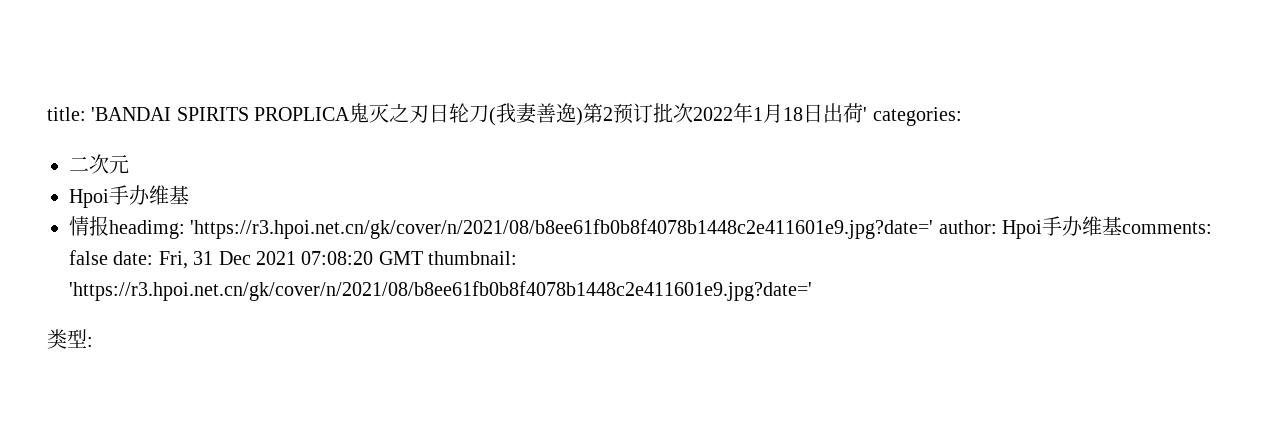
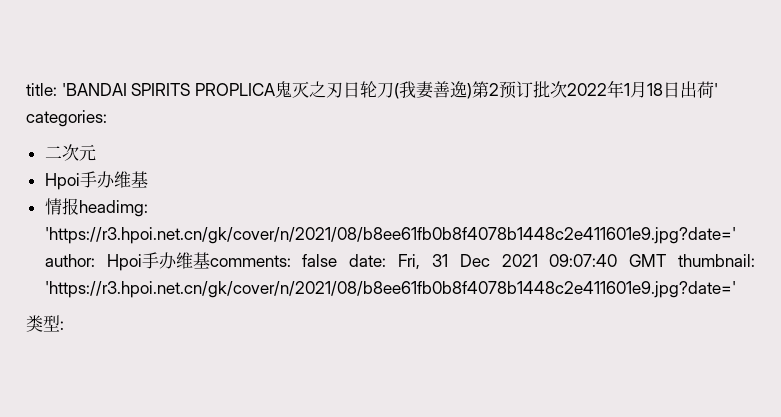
- 情报headimg: 'https://r3.hpoi.net.cn/gk/cover/n/2021/08/b8ee61fb0b8f4078b1448c2e411601e9.jpg?date=' author: Hpoi手办维基comments: false date: Fri, 31 Dec 2021 07:08:20 GMT thumbnail: 'https://r3.hpoi.net.cn/gk/cover/n/2021/08/b8ee61fb0b8f4078b1448c2e411601e9.jpg?date='
+ 情报headimg: 'https://r3.hpoi.net.cn/gk/cover/n/2021/08/b8ee61fb0b8f4078b1448c2e411601e9.jpg?date=' author: Hpoi手办维基comments: false date: Fri, 31 Dec 2021 09:07:40 GMT thumbnail: 'https://r3.hpoi.net.cn/gk/cover/n/2021/08/b8ee61fb0b8f4078b1448c2e411601e9.jpg?date='

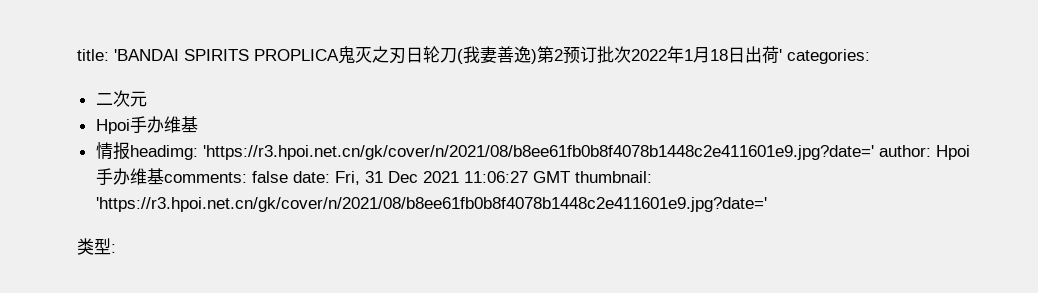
- 情报headimg: 'https://r3.hpoi.net.cn/gk/cover/n/2021/08/b8ee61fb0b8f4078b1448c2e411601e9.jpg?date=' author: Hpoi手办维基comments: false date: Fri, 31 Dec 2021 09:07:40 GMT thumbnail: 'https://r3.hpoi.net.cn/gk/cover/n/2021/08/b8ee61fb0b8f4078b1448c2e411601e9.jpg?date='
+ 情报headimg: 'https://r3.hpoi.net.cn/gk/cover/n/2021/08/b8ee61fb0b8f4078b1448c2e411601e9.jpg?date=' author: Hpoi手办维基comments: false date: Fri, 31 Dec 2021 11:06:27 GMT thumbnail: 'https://r3.hpoi.net.cn/gk/cover/n/2021/08/b8ee61fb0b8f4078b1448c2e411601e9.jpg?date='

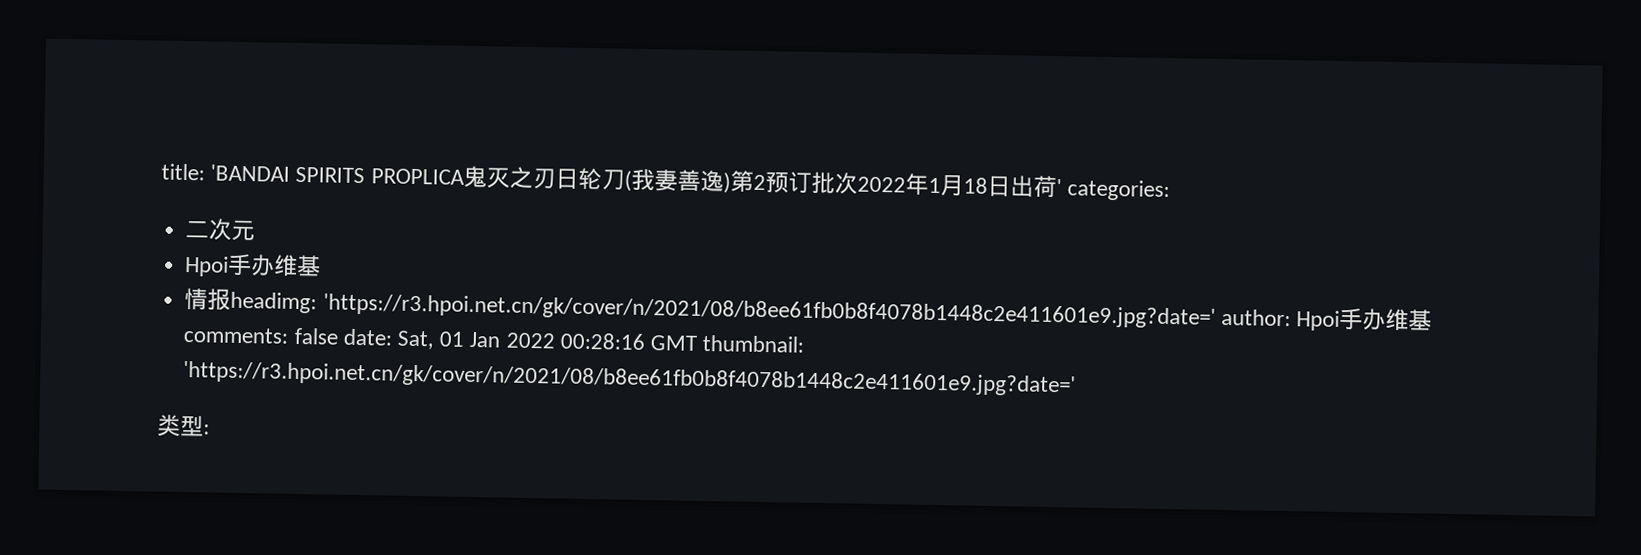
- 情报headimg: 'https://r3.hpoi.net.cn/gk/cover/n/2021/08/b8ee61fb0b8f4078b1448c2e411601e9.jpg?date=' author: Hpoi手办维基comments: false date: Fri, 31 Dec 2021 11:06:27 GMT thumbnail: 'https://r3.hpoi.net.cn/gk/cover/n/2021/08/b8ee61fb0b8f4078b1448c2e411601e9.jpg?date='
+ 情报headimg: 'https://r3.hpoi.net.cn/gk/cover/n/2021/08/b8ee61fb0b8f4078b1448c2e411601e9.jpg?date=' author: Hpoi手办维基comments: false date: Sat, 01 Jan 2022 00:28:16 GMT thumbnail: 'https://r3.hpoi.net.cn/gk/cover/n/2021/08/b8ee61fb0b8f4078b1448c2e411601e9.jpg?date='

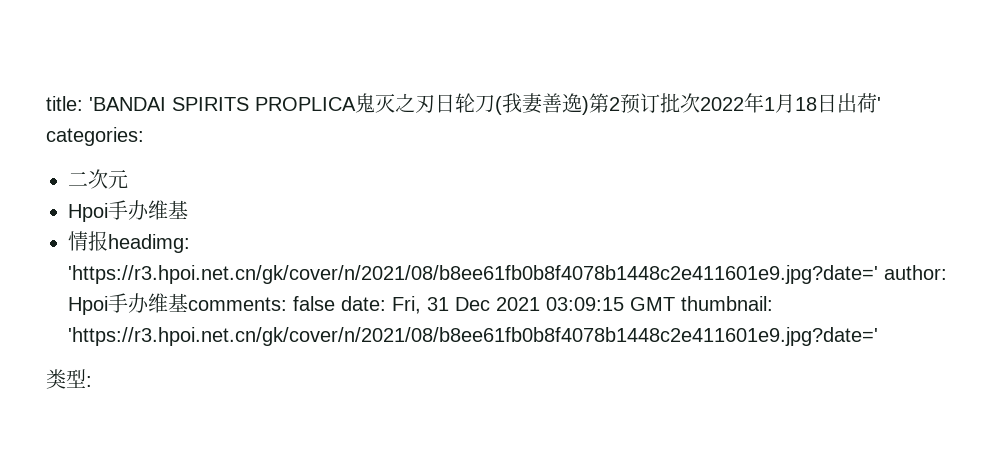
- 情报headimg: 'https://r3.hpoi.net.cn/gk/cover/n/2021/08/b8ee61fb0b8f4078b1448c2e411601e9.jpg?date=' author: Hpoi手办维基comments: false date: Sat, 01 Jan 2022 00:28:16 GMT thumbnail: 'https://r3.hpoi.net.cn/gk/cover/n/2021/08/b8ee61fb0b8f4078b1448c2e411601e9.jpg?date='
+ 情报headimg: 'https://r3.hpoi.net.cn/gk/cover/n/2021/08/b8ee61fb0b8f4078b1448c2e411601e9.jpg?date=' author: Hpoi手办维基comments: false date: Fri, 31 Dec 2021 03:09:15 GMT thumbnail: 'https://r3.hpoi.net.cn/gk/cover/n/2021/08/b8ee61fb0b8f4078b1448c2e411601e9.jpg?date='

